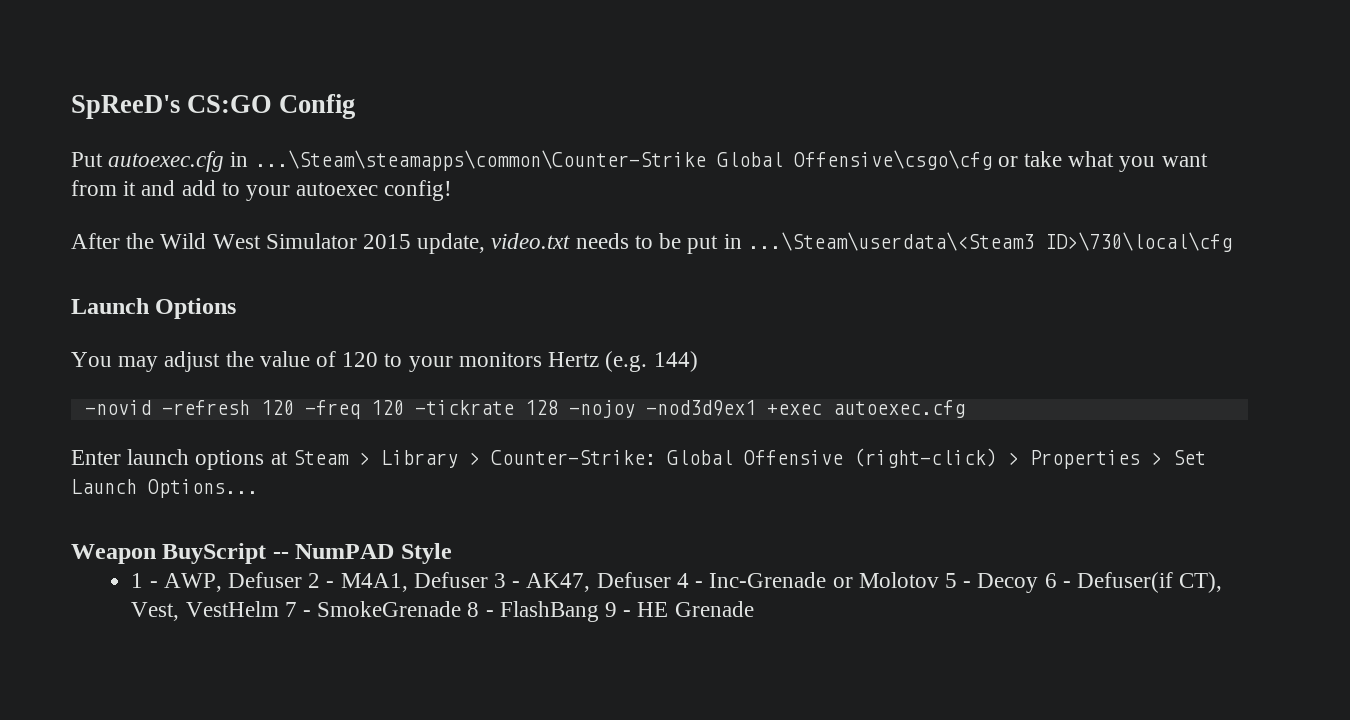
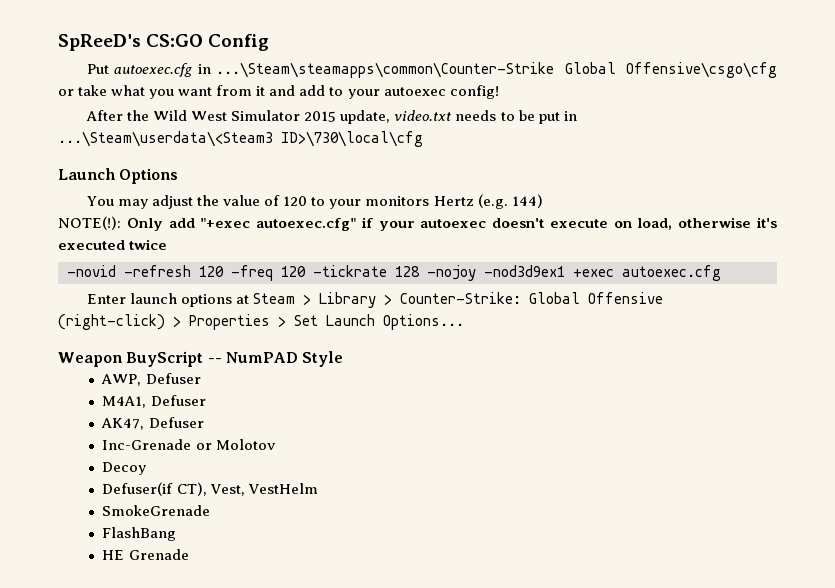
+ NOTE(!): Only add "+exec autoexec.cfg" if your autoexec doesn't execute on load, otherwise it's executed twice
- 1 - AWP, Defuser 2 - M4A1, Defuser 3 - AK47, Defuser 4 - Inc-Grenade or Molotov 5 - Decoy 6 - Defuser(if CT), Vest, VestHelm 7 - SmokeGrenade 8 - FlashBang 9 - HE Grenade
+ AWP, Defuser
+ M4A1, Defuser
+ AK47, Defuser
+ Inc-Grenade or Molotov
+ Decoy
+ Defuser(if CT), Vest, VestHelm
+ SmokeGrenade
+ FlashBang
+ HE Grenade

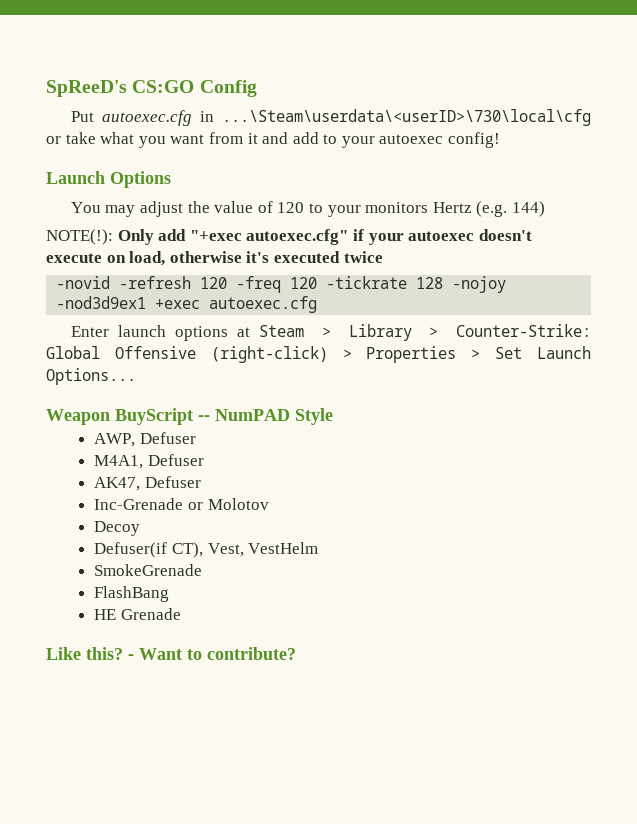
- Put autoexec.cfg in ...\Steam\steamapps\common\Counter-Strike Global Offensive\csgo\cfg or take what you want from it and add to your autoexec config!
+ Put autoexec.cfg in ...\Steam\userdata\<userID>\730\local\cfg or take what you want from it and add to your autoexec config!
- After the Wild West Simulator 2015 update, video.txt needs to be put in ...\Steam\userdata\<Steam3 ID>\730\local\cfg
+ Like this? - Want to contribute?

